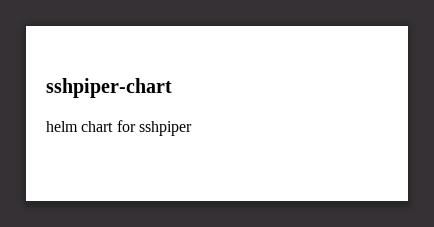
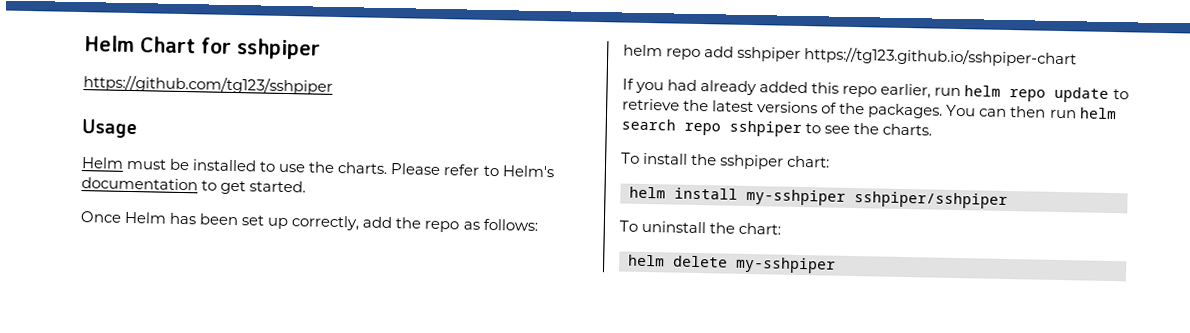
- sshpiper-chart
- helm chart for sshpiper
+ Helm Chart for sshpiper
+ https://github.com/tg123/sshpiper
+ Usage
+ Helm must be installed to use the charts. Please refer to Helm's documentation to get started.
+ Once Helm has been set up correctly, add the repo as follows:
+ helm repo add sshpiper https://tg123.github.io/sshpiper-chart
+ If you had already added this repo earlier, run helm repo update to retrieve the latest versions of the packages. You can then run helm search repo sshpiper to see the charts.
+ To install the sshpiper chart:
+ helm install my-sshpiper sshpiper/sshpiper
+ To uninstall the chart:
+ helm delete my-sshpiper

